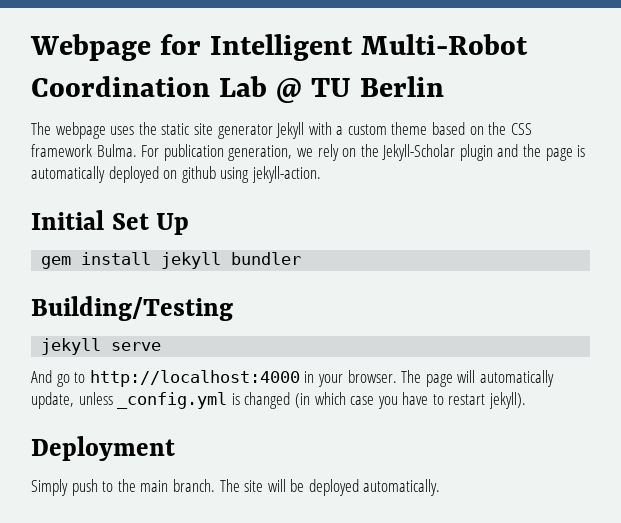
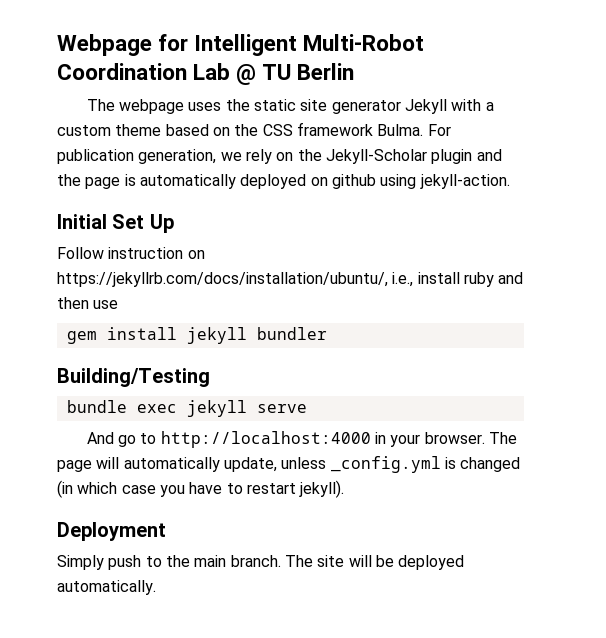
+ Follow instruction on https://jekyllrb.com/docs/installation/ubuntu/, i.e., install ruby and then use
- jekyll serve
+ bundle exec jekyll serve

